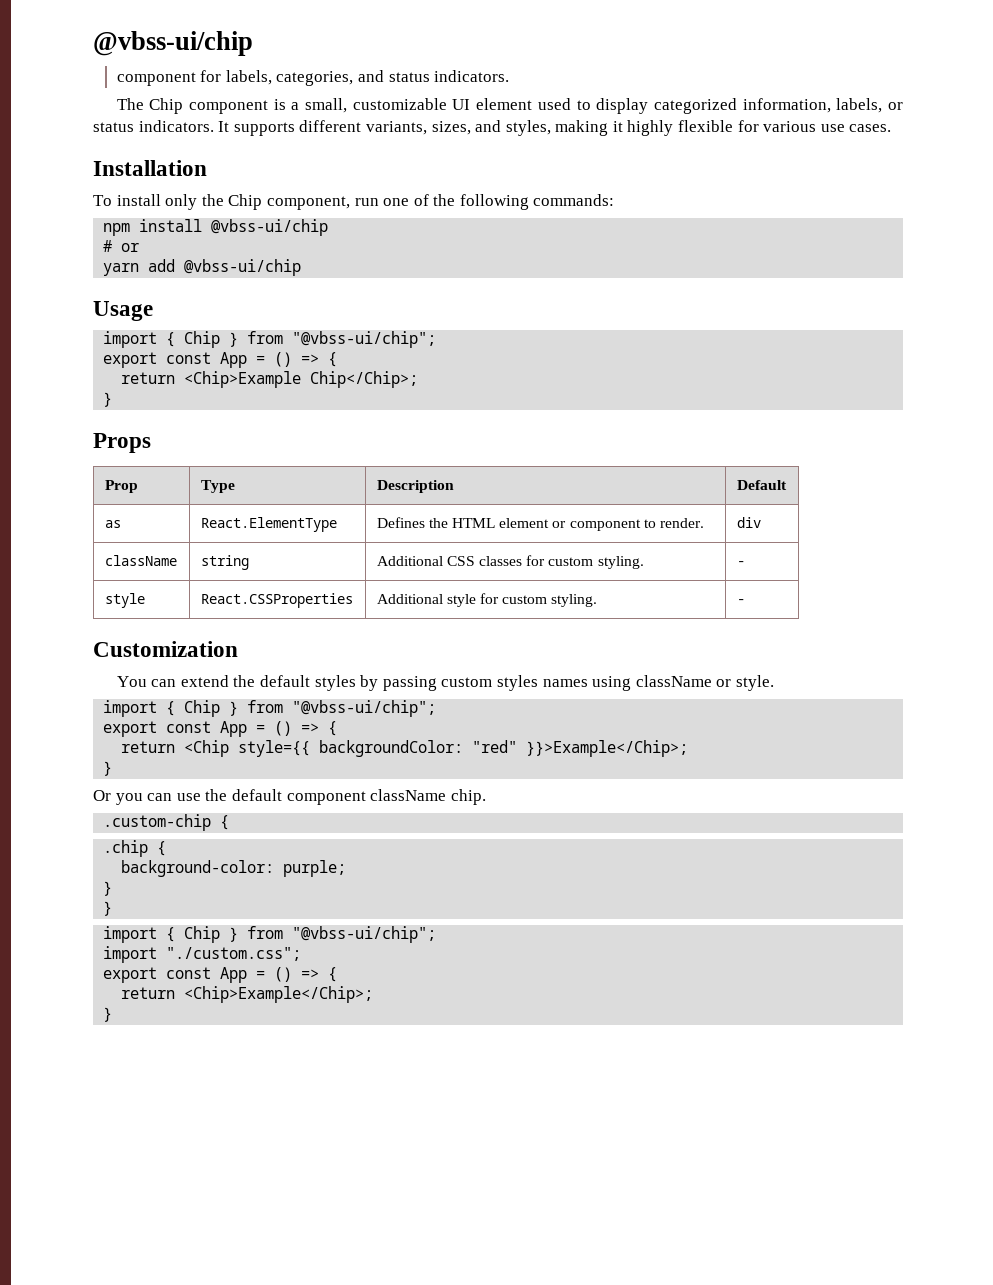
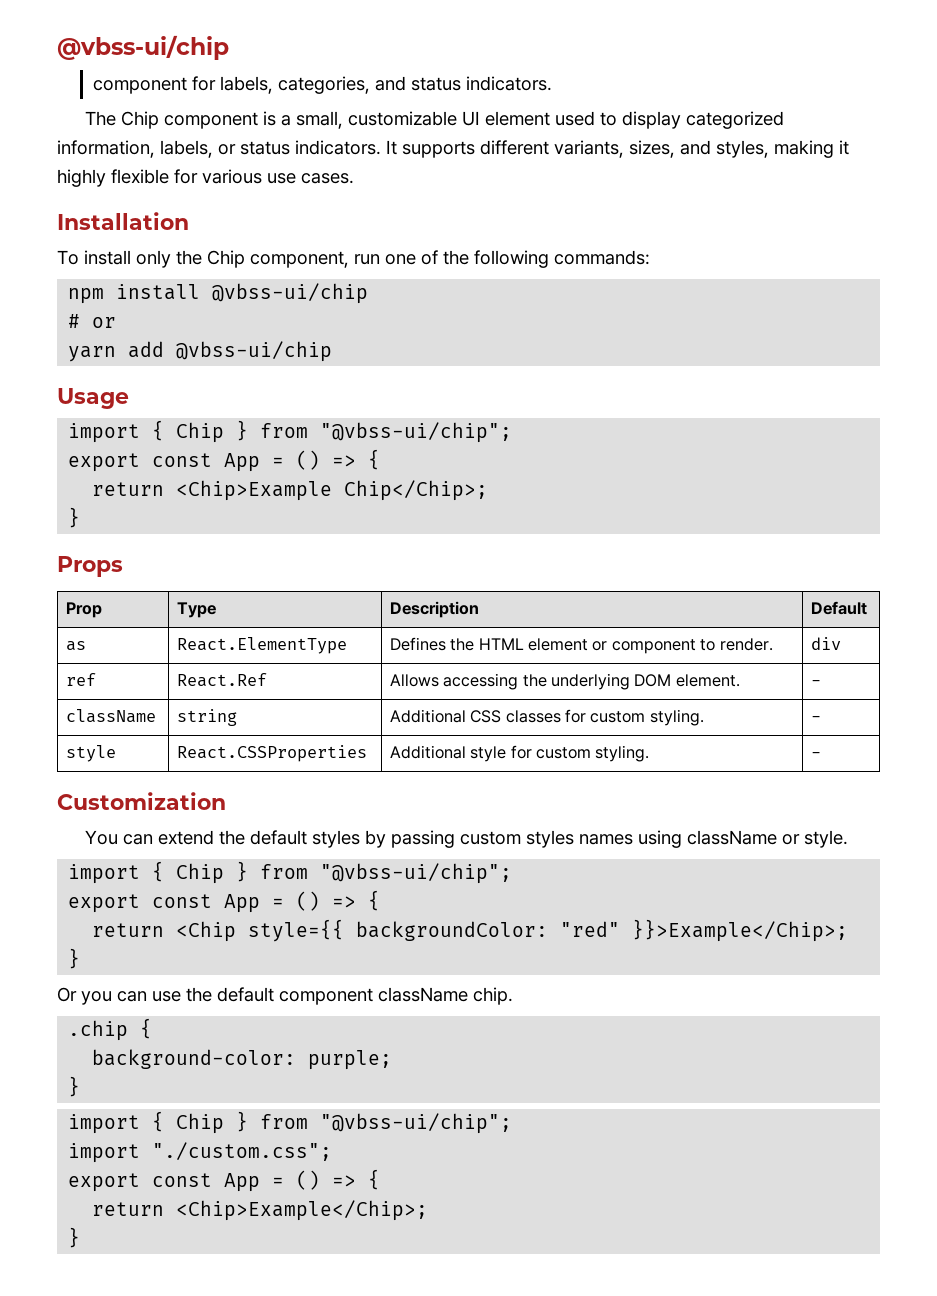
+ ref | React.Ref | Allows accessing the underlying DOM element. | -
- .custom-chip {
  background-color: purple;
- }

